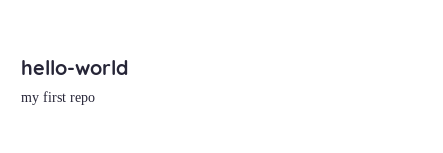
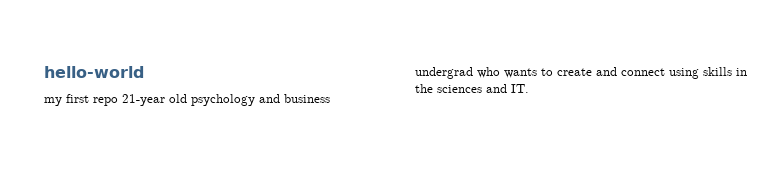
- my first repo
+ my first repo 21-year old psychology and business undergrad who wants to create and connect using skills in the sciences and IT.

